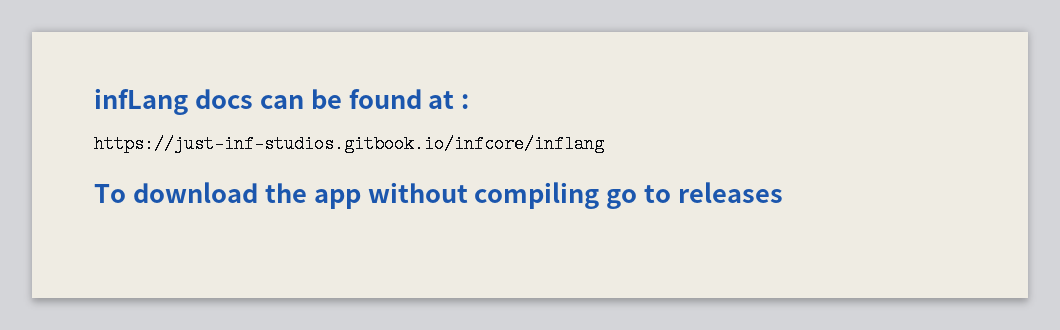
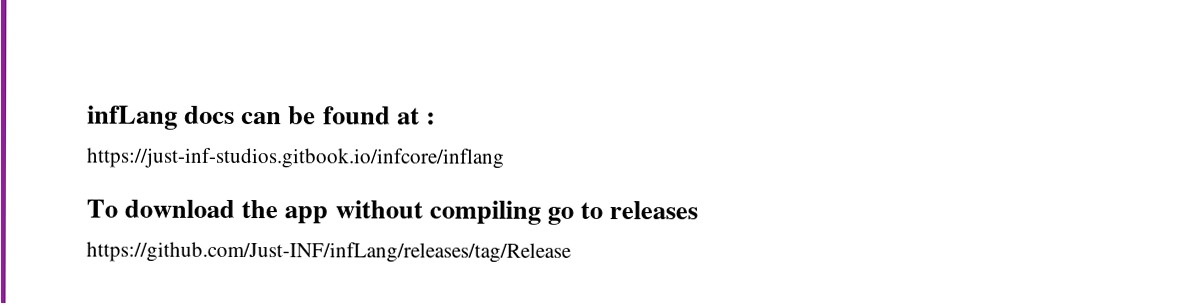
+ https://github.com/Just-INF/infLang/releases/tag/Release

